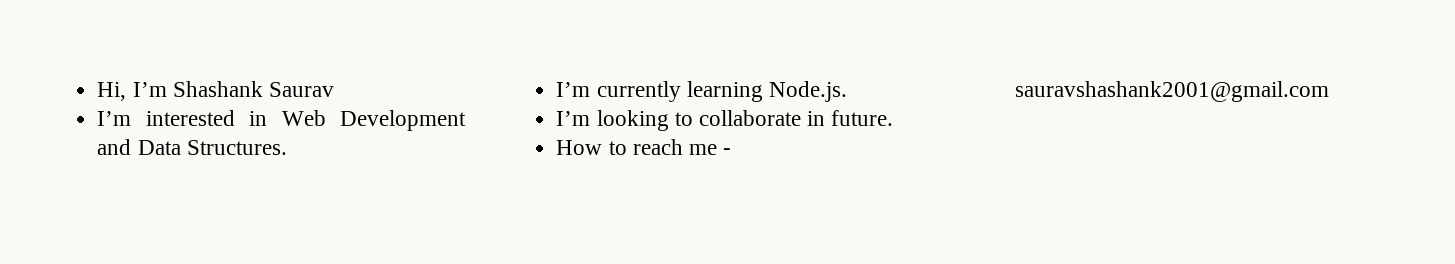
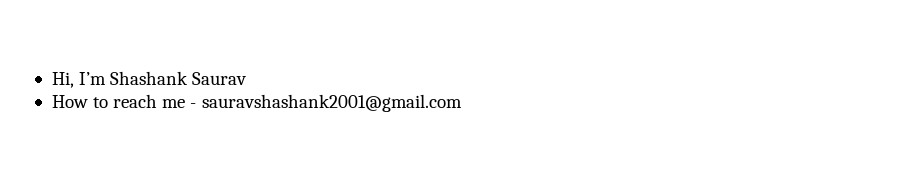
- I’m interested in Web Development and Data Structures.
- I’m currently learning Node.js.
- I’m looking to collaborate in future.

